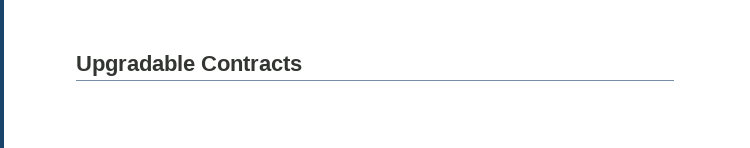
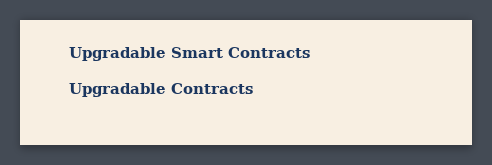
+ Upgradable Smart Contracts

